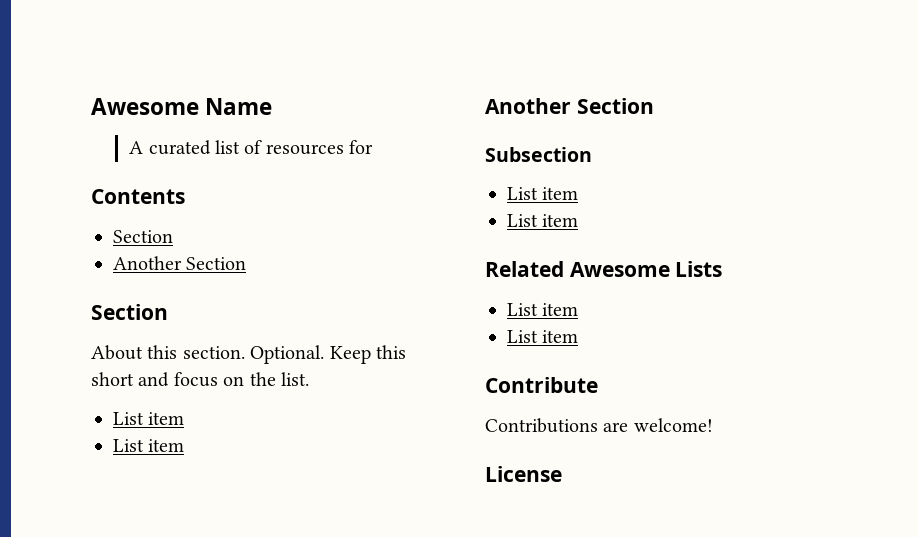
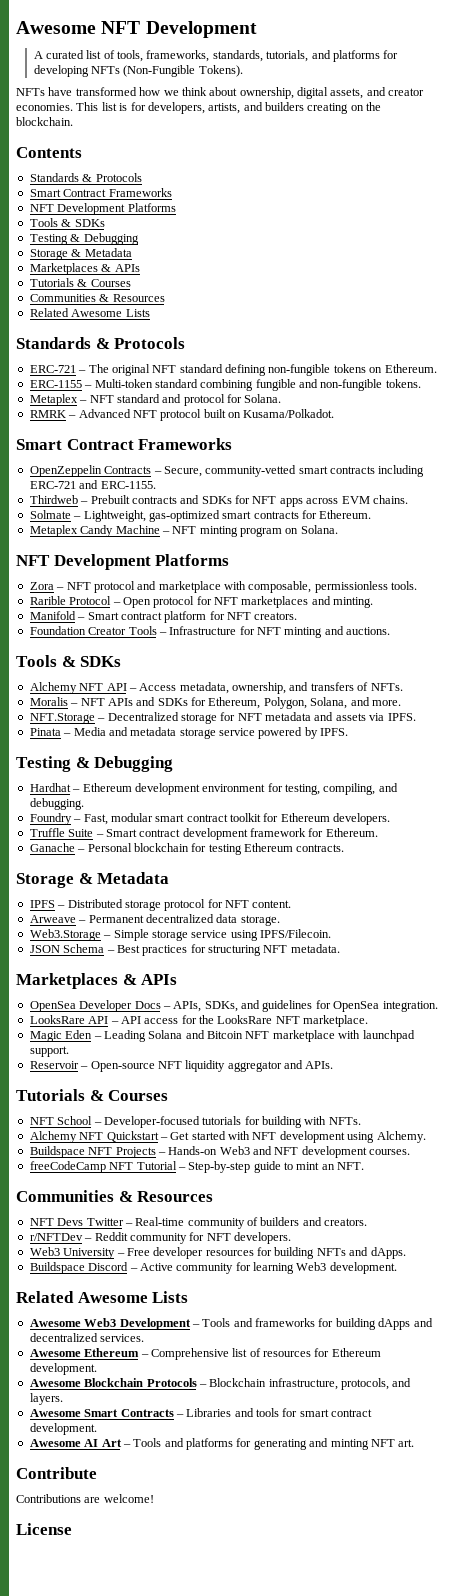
- Awesome Name
+ Awesome NFT Development
- A curated list of resources for
+ A curated list of tools, frameworks, standards, tutorials, and platforms for developing NFTs (Non-Fungible Tokens).
+ NFTs have transformed how we think about ownership, digital assets, and creator economies. This list is for developers, artists, and builders creating on the blockchain.
  Contents
- Section
- Another Section
- Section
- About this section. Optional. Keep this short and focus on the list.
- List item
- List item
- Another Section
- Subsection
- List item
- List item
+ Standards & Protocols
+ Smart Contract Frameworks
+ NFT Development Platforms
+ Tools & SDKs
+ Testing & Debugging
+ Storage & Metadata
+ Marketplaces & APIs
+ Tutorials & Courses
+ Communities & Resources
  Related Awesome Lists
- List item
- List item
+ Standards & Protocols
+ ERC-721 – The original NFT standard defining non-fungible tokens on Ethereum.
+ ERC-1155 – Multi-token standard combining fungible and non-fungible tokens.
+ Metaplex – NFT standard and protocol for Solana.
+ RMRK – Advanced NFT protocol built on Kusama/Polkadot.
+ Smart Contract Frameworks
+ OpenZeppelin Contracts – Secure, community-vetted smart contracts including ERC-721 and ERC-1155.
+ Thirdweb – Prebuilt contracts and SDKs for NFT apps across EVM chains.
+ Solmate – Lightweight, gas-optimized smart contracts for Ethereum.
+ Metaplex Candy Machine – NFT minting program on Solana.
+ NFT Development Platforms
+ Zora – NFT protocol and marketplace with composable, permissionless tools.
+ Rarible Protocol – Open protocol for NFT marketplaces and minting.
+ Manifold – Smart contract platform for NFT creators.
+ Foundation Creator Tools – Infrastructure for NFT minting and auctions.
+ Tools & SDKs
+ Alchemy NFT API – Access metadata, ownership, and transfers of NFTs.
+ Moralis – NFT APIs and SDKs for Ethereum, Polygon, Solana, and more.
+ NFT.Storage – Decentralized storage for NFT metadata and assets via IPFS.
+ Pinata – Media and metadata storage service powered by IPFS.
+ Testing & Debugging
+ Hardhat – Ethereum development environment for testing, compiling, and debugging.
+ Foundry – Fast, modular smart contract toolkit for Ethereum developers.
+ Truffle Suite – Smart contract development framework for Ethereum.
+ Ganache – Personal blockchain for testing Ethereum contracts.
+ Storage & Metadata
+ IPFS – Distributed storage protocol for NFT content.
+ Arweave – Permanent decentralized data storage.
+ Web3.Storage – Simple storage service using IPFS/Filecoin.
+ JSON Schema – Best practices for structuring NFT metadata.
+ Marketplaces & APIs
+ OpenSea Developer Docs – APIs, SDKs, and guidelines for OpenSea integration.
+ LooksRare API – API access for the LooksRare NFT marketplace.
+ Magic Eden – Leading Solana and Bitcoin NFT marketplace with launchpad support.
+ Reservoir – Open-source NFT liquidity aggregator and APIs.
+ Tutorials & Courses
+ NFT School – Developer-focused tutorials for building with NFTs.
+ Alchemy NFT Quickstart – Get started with NFT development using Alchemy.
+ Buildspace NFT Projects – Hands-on Web3 and NFT development courses.
+ freeCodeCamp NFT Tutorial – Step-by-step guide to mint an NFT.
+ Communities & Resources
+ NFT Devs Twitter – Real-time community of builders and creators.
+ r/NFTDev – Reddit community for NFT developers.
+ Web3 University – Free developer resources for building NFTs and dApps.
+ Buildspace Discord – Active community for learning Web3 development.
+ Related Awesome Lists
+ Awesome Web3 Development – Tools and frameworks for building dApps and decentralized services.
+ Awesome Ethereum – Comprehensive list of resources for Ethereum development.
+ Awesome Blockchain Protocols – Blockchain infrastructure, protocols, and layers.
+ Awesome Smart Contracts – Libraries and tools for smart contract development.
+ Awesome AI Art – Tools and platforms for generating and minting NFT art.

